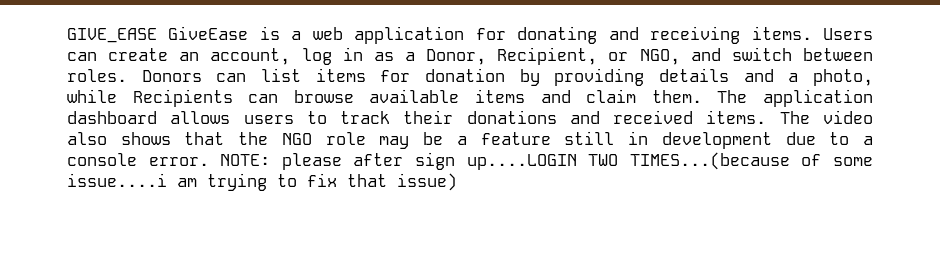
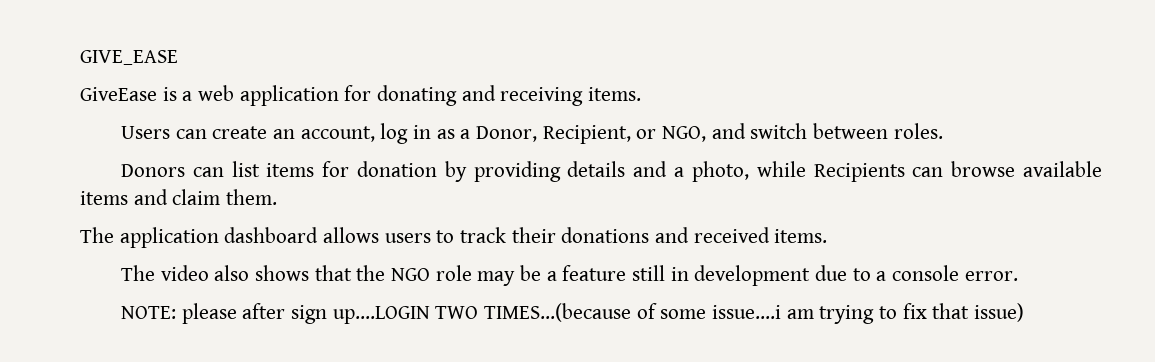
- GIVE_EASE GiveEase is a web application for donating and receiving items. Users can create an account, log in as a Donor, Recipient, or NGO, and switch between roles. Donors can list items for donation by providing details and a photo, while Recipients can browse available items and claim them. The application dashboard allows users to track their donations and received items. The video also shows that the NGO role may be a feature still in development due to a console error. NOTE:
+ GIVE_EASE
+ GiveEase is a web application for donating and receiving items.
+ Users can create an account, log in as a Donor, Recipient, or NGO, and switch between roles.
+ Donors can list items for donation by providing details and a photo, while Recipients can browse available items and claim them.
+ The application dashboard allows users to track their donations and received items.
+ The video also shows that the NGO role may be a feature still in development due to a console error.
+ NOTE:

